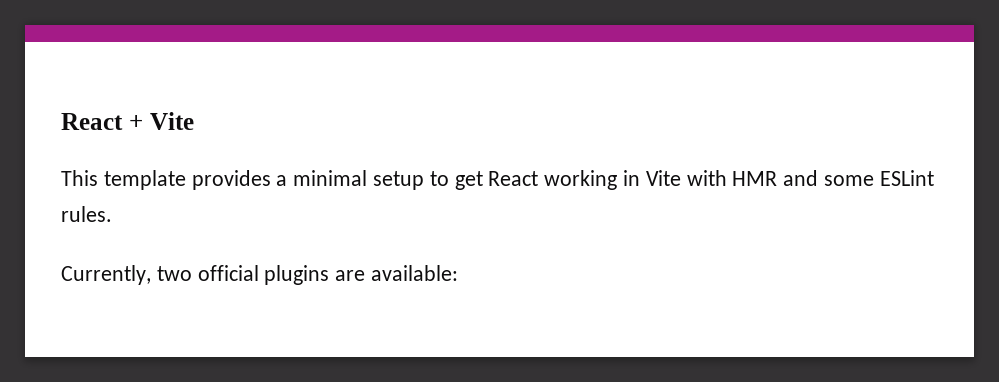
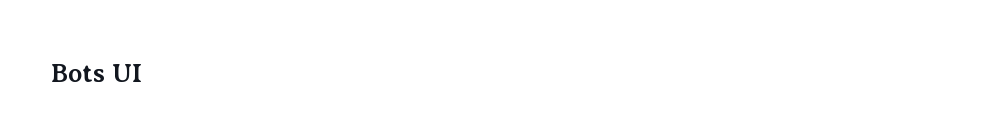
- React + Vite
- This template provides a minimal setup to get React working in Vite with HMR and some ESLint rules.
- Currently, two official plugins are available:
+ Bots UI

